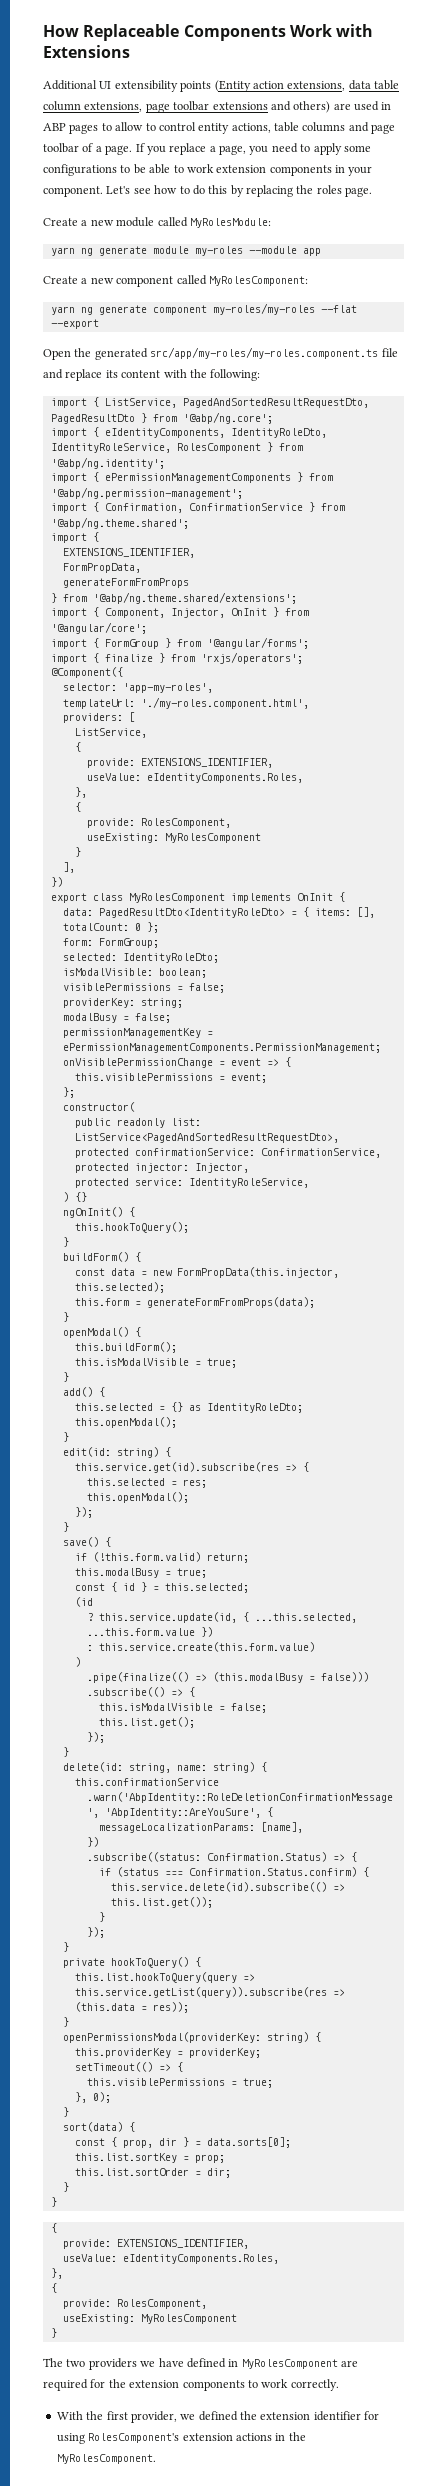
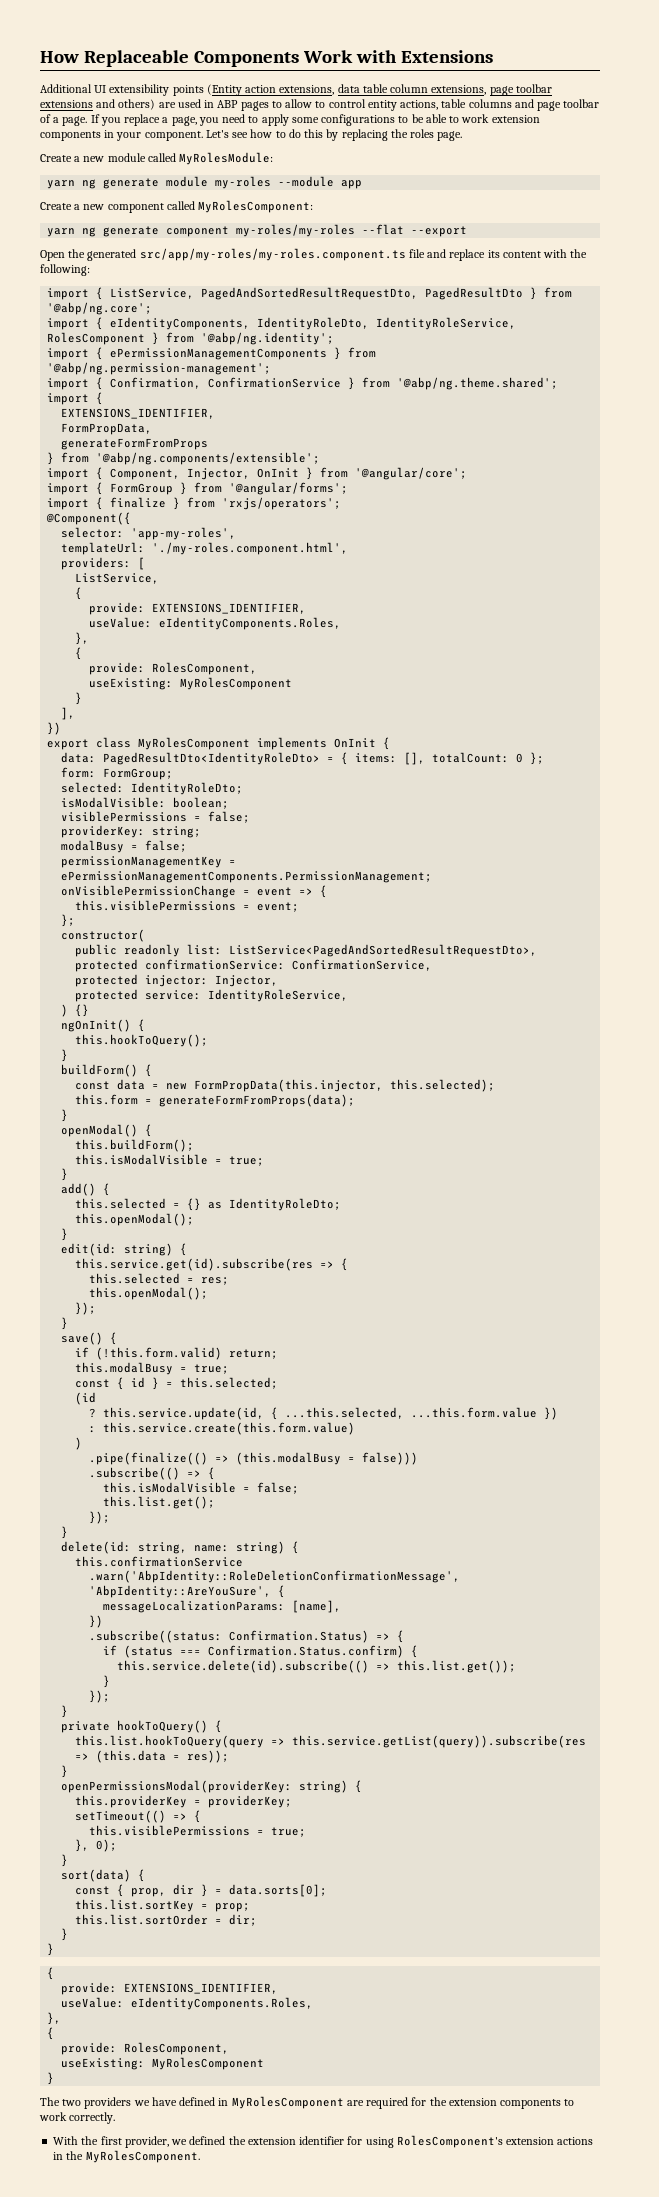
- } from '@abp/ng.theme.shared/extensions';
+ } from '@abp/ng.components/extensible';

